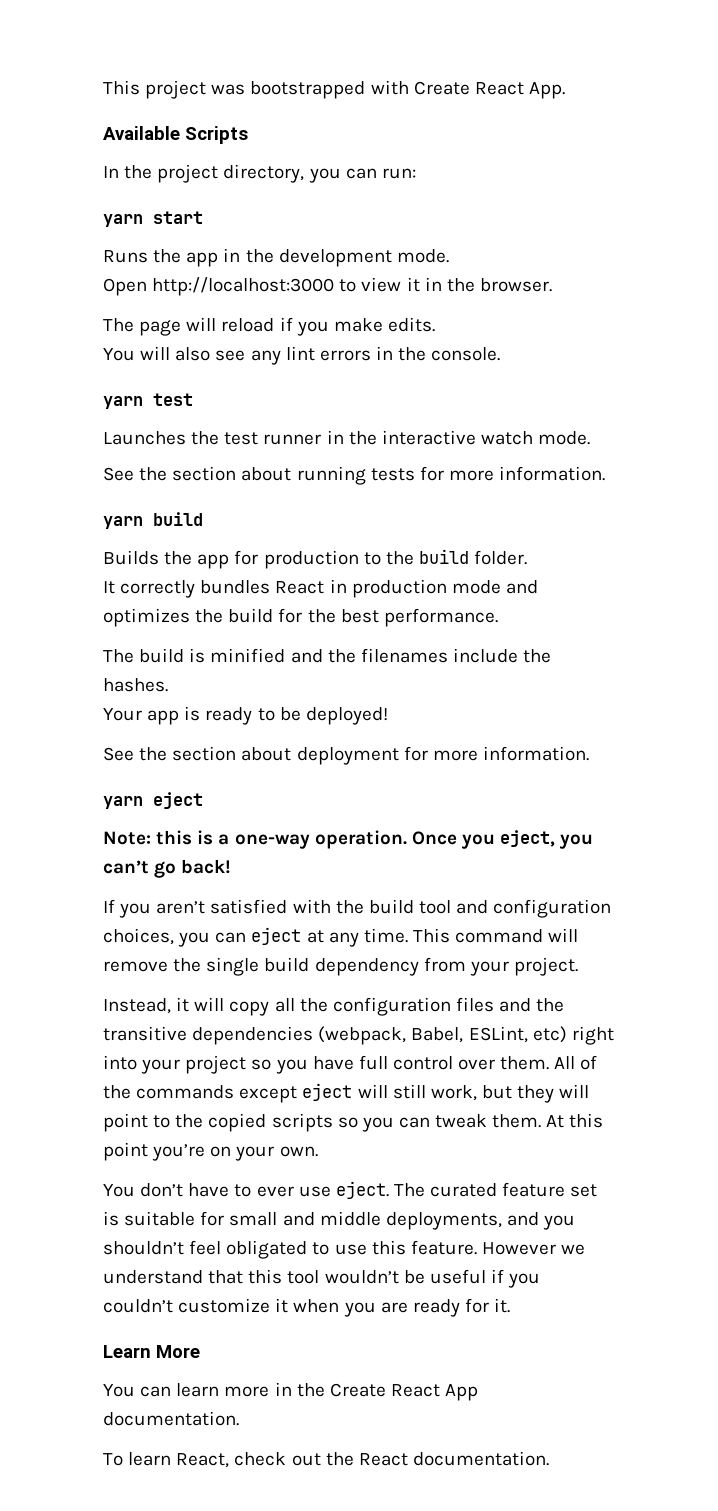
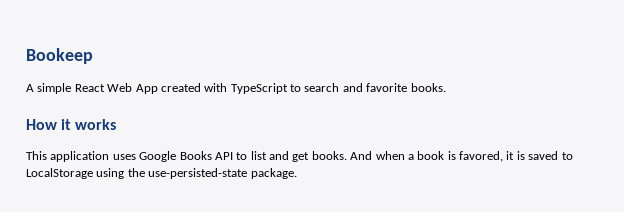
- This project was bootstrapped with Create React App.
- Available Scripts
- In the project directory, you can run:
- yarn start
- Runs the app in the development mode.
- Open http://localhost:3000 to view it in the browser.
- The page will reload if you make edits.
- You will also see any lint errors in the console.
- yarn test
- Launches the test runner in the interactive watch mode.
- See the section about running tests for more information.
- yarn build
- Builds the app for production to the build folder.
- It correctly bundles React in production mode and optimizes the build for the best performance.
- The build is minified and the filenames include the hashes.
- Your app is ready to be deployed!
- See the section about deployment for more information.
- yarn eject
- Note: this is a one-way operation. Once you eject, you can’t go back!
- If you aren’t satisfied with the build tool and configuration choices, you can eject at any time. This command will remove the single build dependency from your project.
- Instead, it will copy all the configuration files and the transitive dependencies (webpack, Babel, ESLint, etc) right into your project so you have full control over them. All of the commands except eject will still work, but they will point to the copied scripts so you can tweak them. At this point you’re on your own.
- You don’t have to ever use eject. The curated feature set is suitable for small and middle deployments, and you shouldn’t feel obligated to use this feature. However we understand that this tool wouldn’t be useful if you couldn’t customize it when you are ready for it.
- Learn More
- You can learn more in the Create React App documentation.
- To learn React, check out the React documentation.
+ Bookeep
+ A simple React Web App created with TypeScript to search and favorite books.
+ How it works
+ This application uses Google Books API to list and get books. And when a book is favored, it is saved to LocalStorage using the use-persisted-state package.

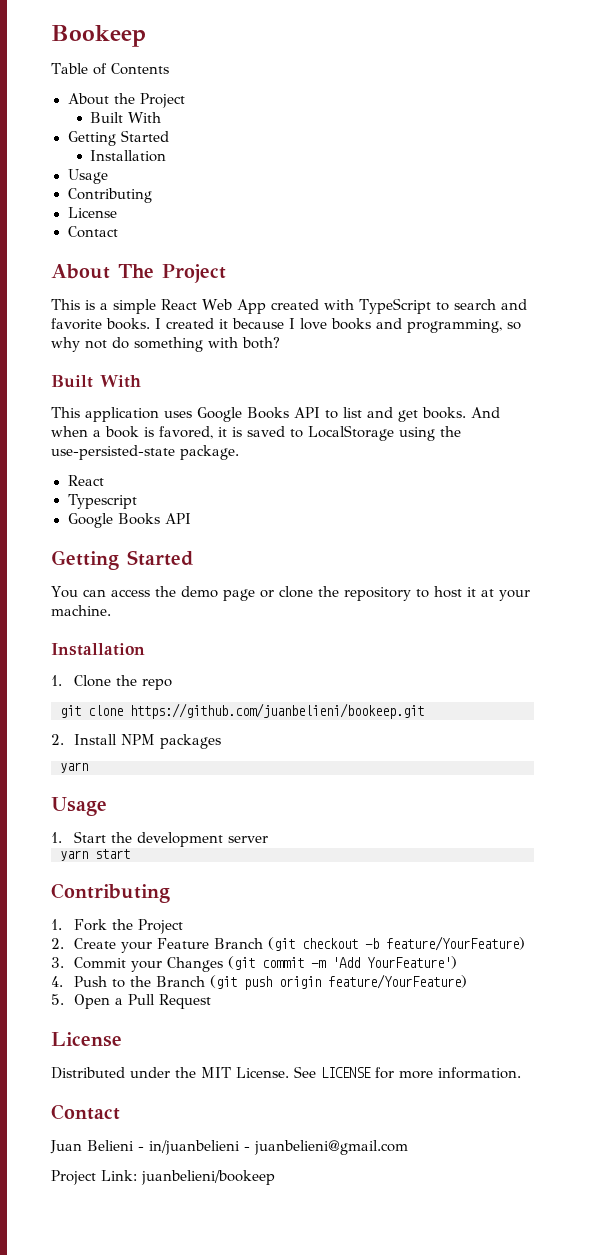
- A simple React Web App created with TypeScript to search and favorite books.
- How it works
+ Table of Contents
+ About the Project
+ Built With
+ Getting Started
+ Installation
+ Usage
+ Contributing
+ License
+ Contact
+ About The Project
+ This is a simple React Web App created with TypeScript to search and favorite books. I created it because I love books and programming, so why not do something with both?
+ Built With
  And when a book is favored, it is saved to LocalStorage using the use-persisted-state package.
+ React
+ Typescript
+ Google Books API
+ Getting Started
+ You can access the demo page or clone the repository to host it at your machine.
+ Installation
+ 1. Clone the repo
+ git clone https://github.com/juanbelieni/bookeep.git
+ 2. Install NPM packages
+ yarn
+ Usage
+ 1. Start the development server
+ yarn start
+ Contributing
+ 1. Fork the Project
+ 2. Create your Feature Branch (git checkout -b feature/YourFeature)
+ 3. Commit your Changes (git commit -m 'Add YourFeature')
+ 4. Push to the Branch (git push origin feature/YourFeature)
+ 5. Open a Pull Request
+ License
+ Distributed under the MIT License. See LICENSE for more information.
+ Contact
+ Juan Belieni - in/juanbelieni - juanbelieni@gmail.com
+ Project Link: juanbelieni/bookeep

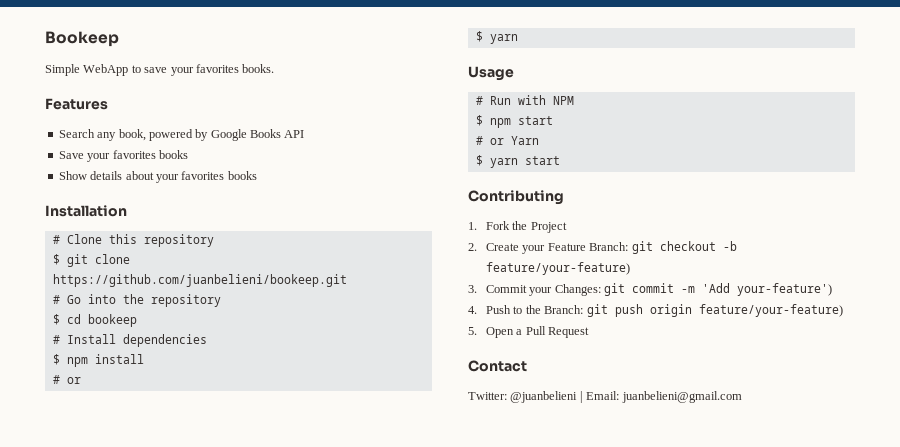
- Table of Contents
- About the Project
- Built With
- Getting Started
+ Simple WebApp to save your favorites books.
+ Features
+ Search any book, powered by Google Books API
+ Save your favorites books
+ Show details about your favorites books
  Installation
+ # Clone this repository
+ $ git clone https://github.com/juanbelieni/bookeep.git
+ # Go into the repository
+ $ cd bookeep
+ # Install dependencies
+ $ npm install
+ # or
+ $ yarn
  Usage
- Contributing
- License
- Contact
- About The Project
- This is a simple React Web App created with TypeScript to search and favorite books. I created it because I love books and programming, so why not do something with both?
- Built With
- This application uses Google Books API to list and get books. And when a book is favored, it is saved to LocalStorage using the use-persisted-state package.
- React
- Typescript
- Google Books API
- Getting Started
- You can access the demo page or clone the repository to host it at your machine.
- Installation
- 1. Clone the repo
- git clone https://github.com/juanbelieni/bookeep.git
- 2. Install NPM packages
- yarn
- Usage
- 1. Start the development server
- yarn start
+ # Run with NPM
+ $ npm start
+ # or Yarn
+ $ yarn start
- 2. Create your Feature Branch (git checkout -b feature/YourFeature)
+ 2. Create your Feature Branch: git checkout -b feature/your-feature)
- 3. Commit your Changes (git commit -m 'Add YourFeature')
+ 3. Commit your Changes: git commit -m 'Add your-feature')
- 4. Push to the Branch (git push origin feature/YourFeature)
+ 4. Push to the Branch: git push origin feature/your-feature)
  5. Open a Pull Request
- License
- Distributed under the MIT License. See LICENSE for more information.
  Contact
- Juan Belieni - in/juanbelieni - juanbelieni@gmail.com
- Project Link: juanbelieni/bookeep
+ Twitter: @juanbelieni | Email: juanbelieni@gmail.com

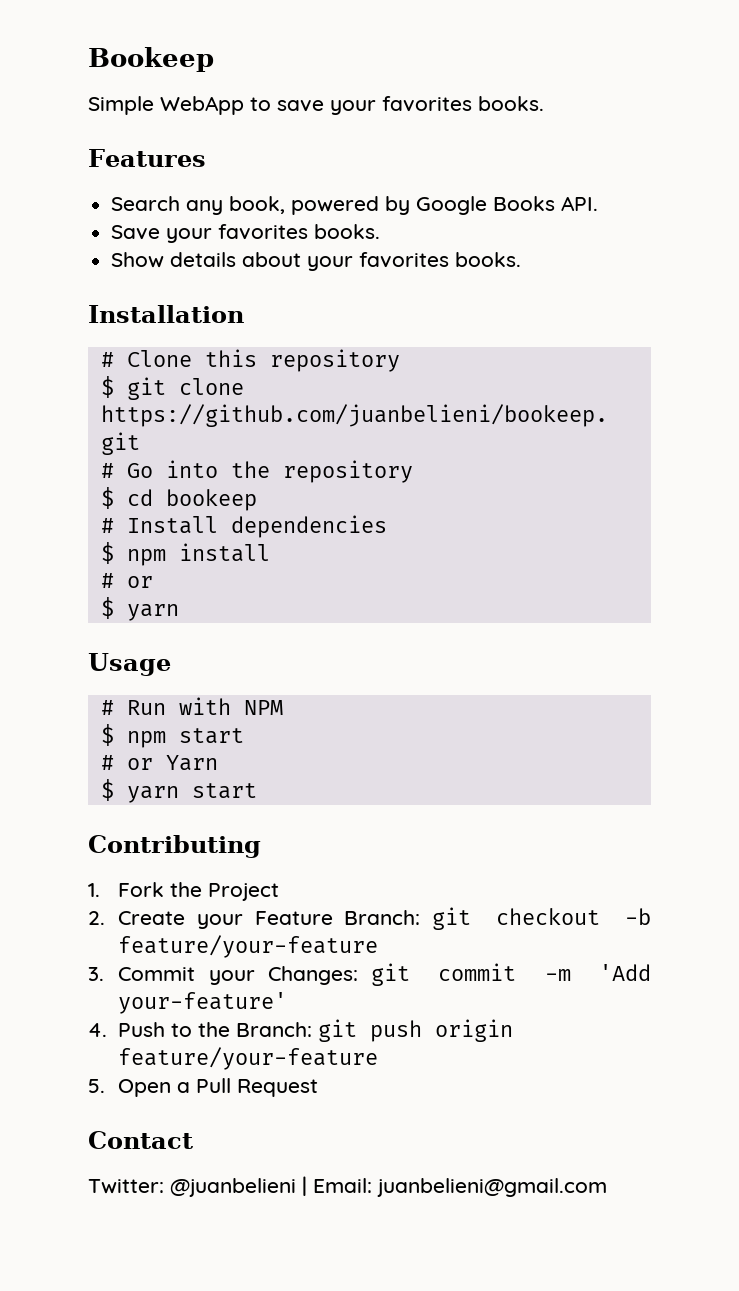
- Search any book, powered by Google Books API
+ Search any book, powered by Google Books API.
- Save your favorites books
+ Save your favorites books.
- Show details about your favorites books
+ Show details about your favorites books.
- 2. Create your Feature Branch: git checkout -b feature/your-feature)
+ 2. Create your Feature Branch: git checkout -b feature/your-feature
- 3. Commit your Changes: git commit -m 'Add your-feature')
+ 3. Commit your Changes: git commit -m 'Add your-feature'
- 4. Push to the Branch: git push origin feature/your-feature)
+ 4. Push to the Branch: git push origin feature/your-feature

